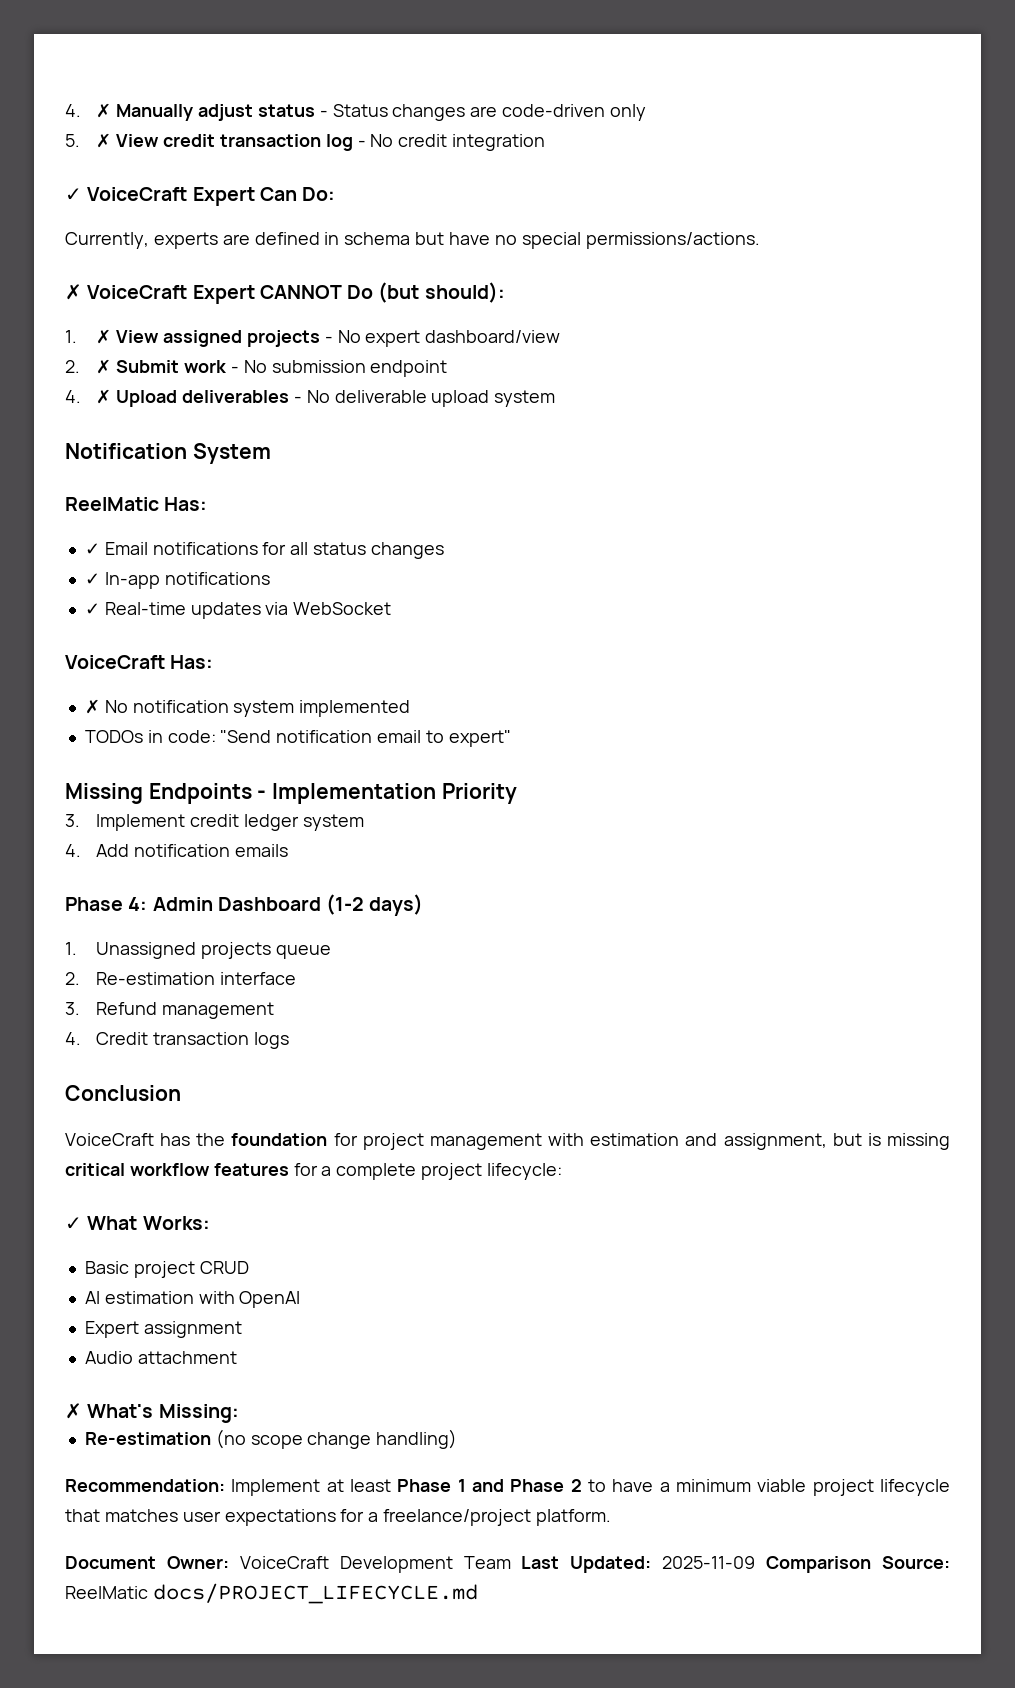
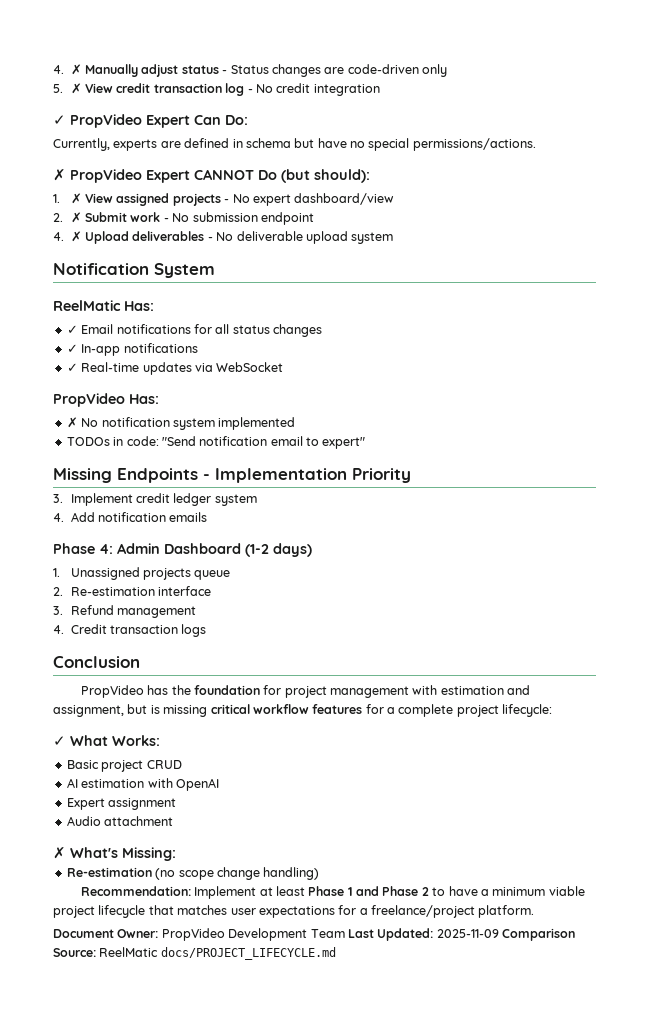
- ✓ VoiceCraft Expert Can Do:
+ ✓ PropVideo Expert Can Do:
- ✗ VoiceCraft Expert CANNOT Do (but should):
+ ✗ PropVideo Expert CANNOT Do (but should):
- VoiceCraft Has:
+ PropVideo Has:
- VoiceCraft has the foundation for project management with estimation and assignment, but is missing critical workflow features for a complete project lifecycle:
+ PropVideo has the foundation for project management with estimation and assignment, but is missing critical workflow features for a complete project lifecycle:
- Document Owner: VoiceCraft Development Team Last Updated: 2025-11-09 Comparison Source: ReelMatic docs/PROJECT_LIFECYCLE.md
+ Document Owner: PropVideo Development Team Last Updated: 2025-11-09 Comparison Source: ReelMatic docs/PROJECT_LIFECYCLE.md

